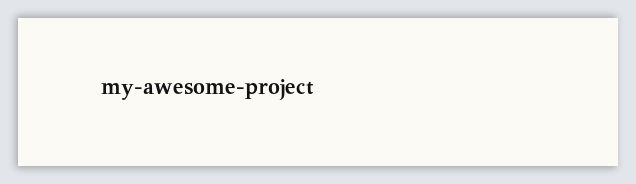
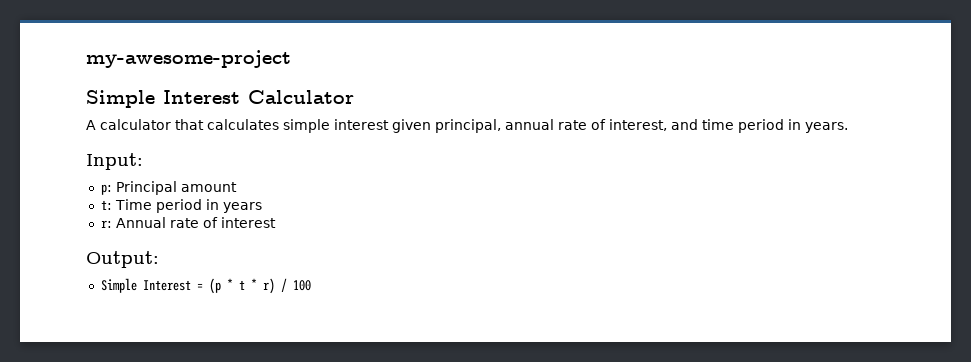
+ Simple Interest Calculator
+ A calculator that calculates simple interest given principal, annual rate of interest, and time period in years.
+ Input:
+ p: Principal amount
+ t: Time period in years
+ r: Annual rate of interest
+ Output:
+ Simple Interest = (p * t * r) / 100

